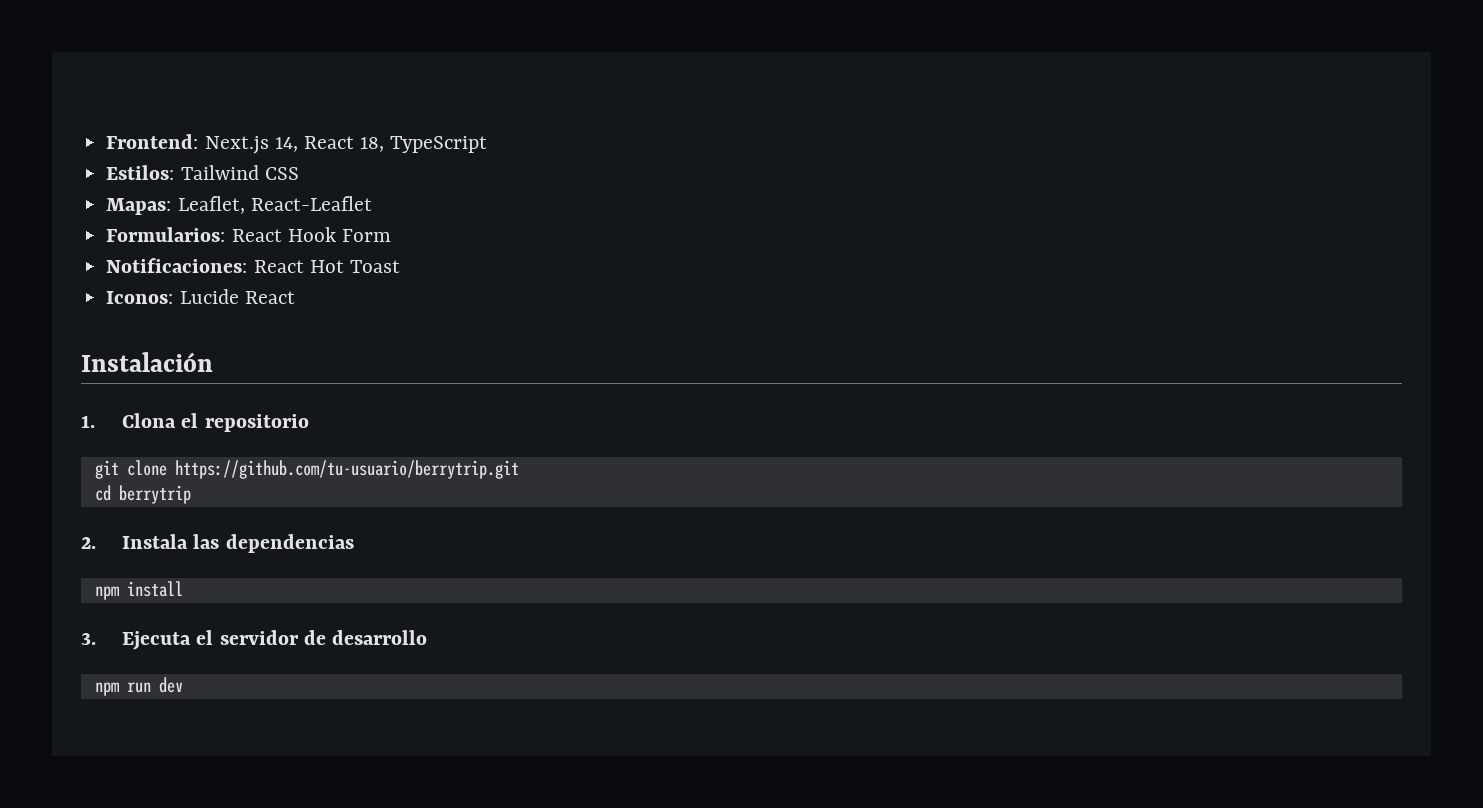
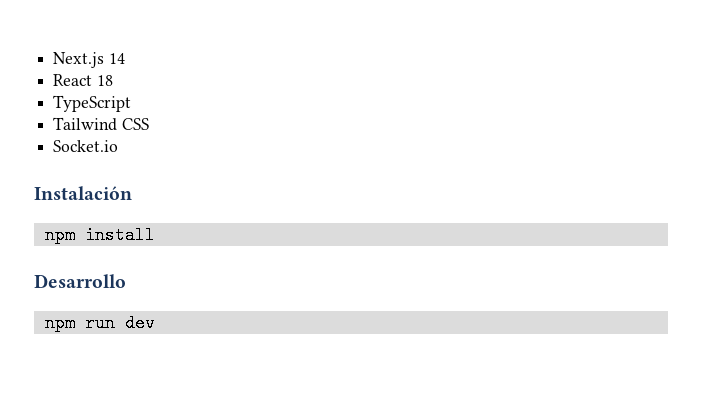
- Frontend: Next.js 14, React 18, TypeScript
+ Next.js 14
+ React 18
+ TypeScript
- Estilos: Tailwind CSS
+ Tailwind CSS
- Mapas: Leaflet, React-Leaflet
- Formularios: React Hook Form
- Notificaciones: React Hot Toast
- Iconos: Lucide React
+ Socket.io
  Instalación
- 1. Clona el repositorio
- git clone https://github.com/tu-usuario/berrytrip.git
- cd berrytrip
- 2. Instala las dependencias
  npm install
- 3. Ejecuta el servidor de desarrollo
+ Desarrollo

